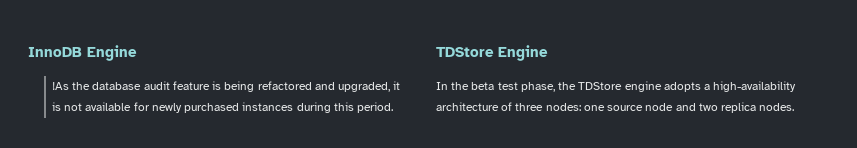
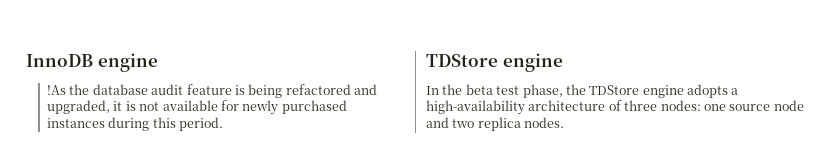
- InnoDB Engine
+ InnoDB engine
  !As the database audit feature is being refactored and upgraded, it is not available for newly purchased instances during this period.
- TDStore Engine
+ TDStore engine

